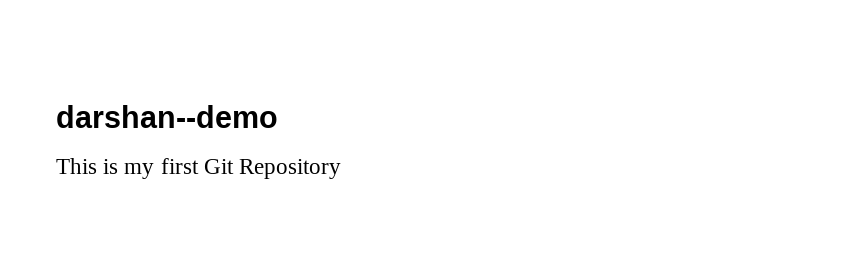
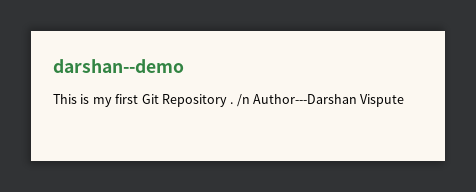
- This is my first Git Repository
+ This is my first Git Repository . /n Author---Darshan Vispute

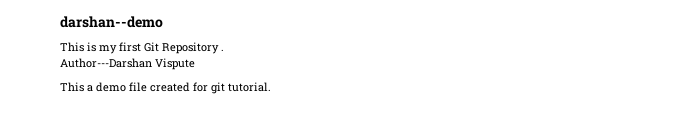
- This is my first Git Repository . /n Author---Darshan Vispute
+ This is my first Git Repository .
+ Author---Darshan Vispute
+ This a demo file created for git tutorial.

